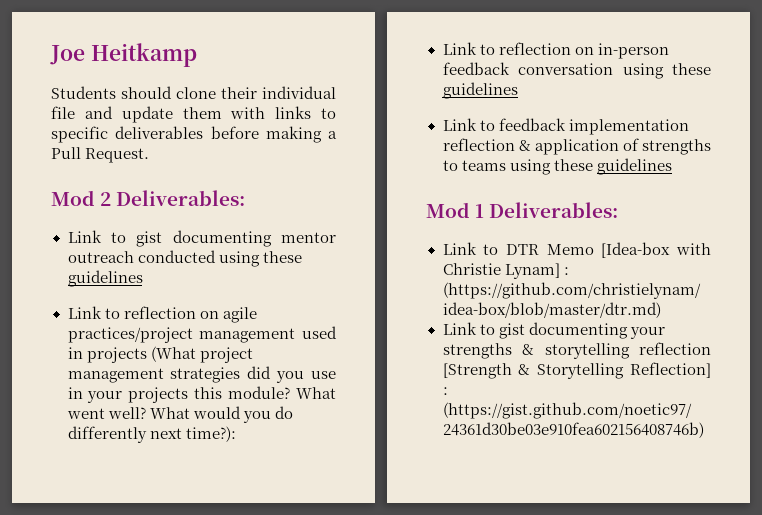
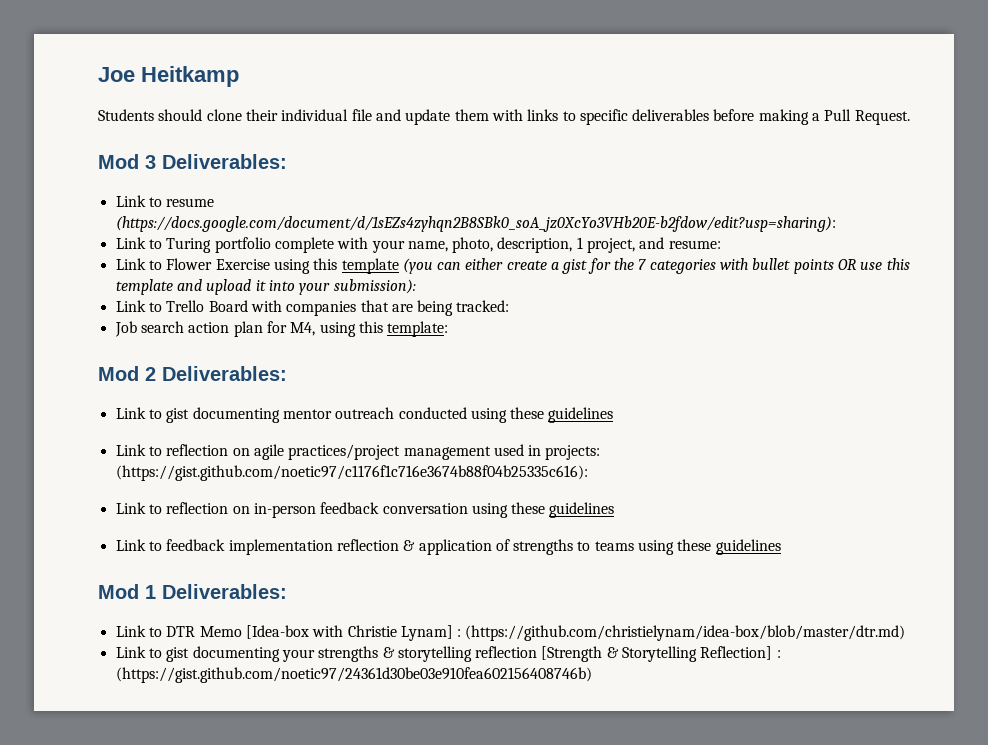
+ Mod 3 Deliverables:
+ Link to resume (https://docs.google.com/document/d/1sEZs4zyhqn2B8SBk0_soA_jz0XcYo3VHb20E-b2fdow/edit?usp=sharing):
+ Link to Turing portfolio complete with your name, photo, description, 1 project, and resume:
+ Link to Flower Exercise using this template (you can either create a gist for the 7 categories with bullet points OR use this template and upload it into your submission):
+ Link to Trello Board with companies that are being tracked:
+ Job search action plan for M4, using this template:
- Link to reflection on agile practices/project management used in projects (What project management strategies did you use in your projects this module? What went well? What would you do differently next time?):
+ Link to reflection on agile practices/project management used in projects: (https://gist.github.com/noetic97/c1176f1c716e3674b88f04b25335c616):

